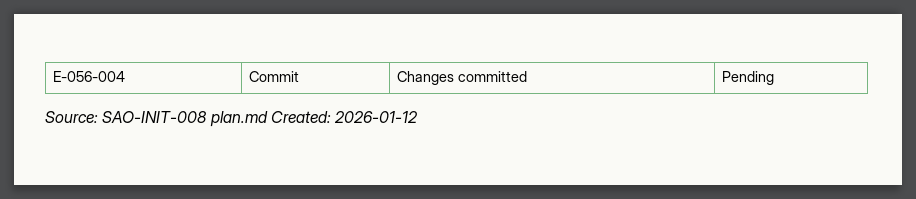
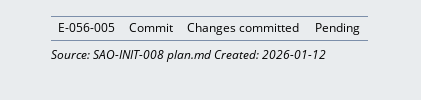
- E-056-004 | Commit | Changes committed | Pending
+ E-056-005 | Commit | Changes committed | Pending

